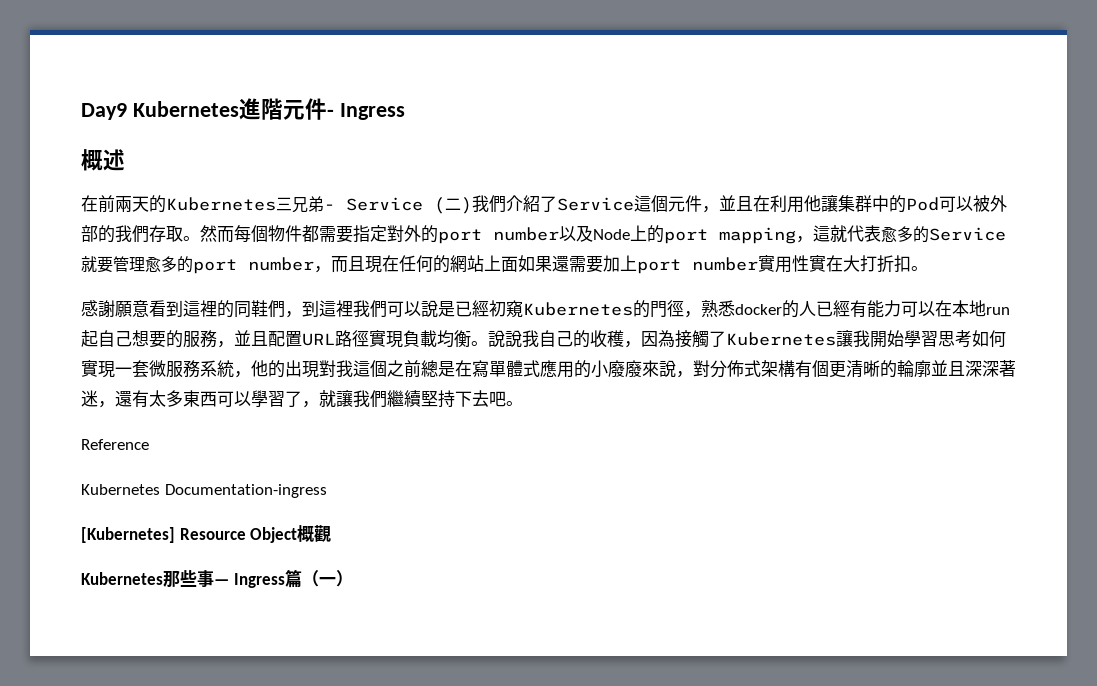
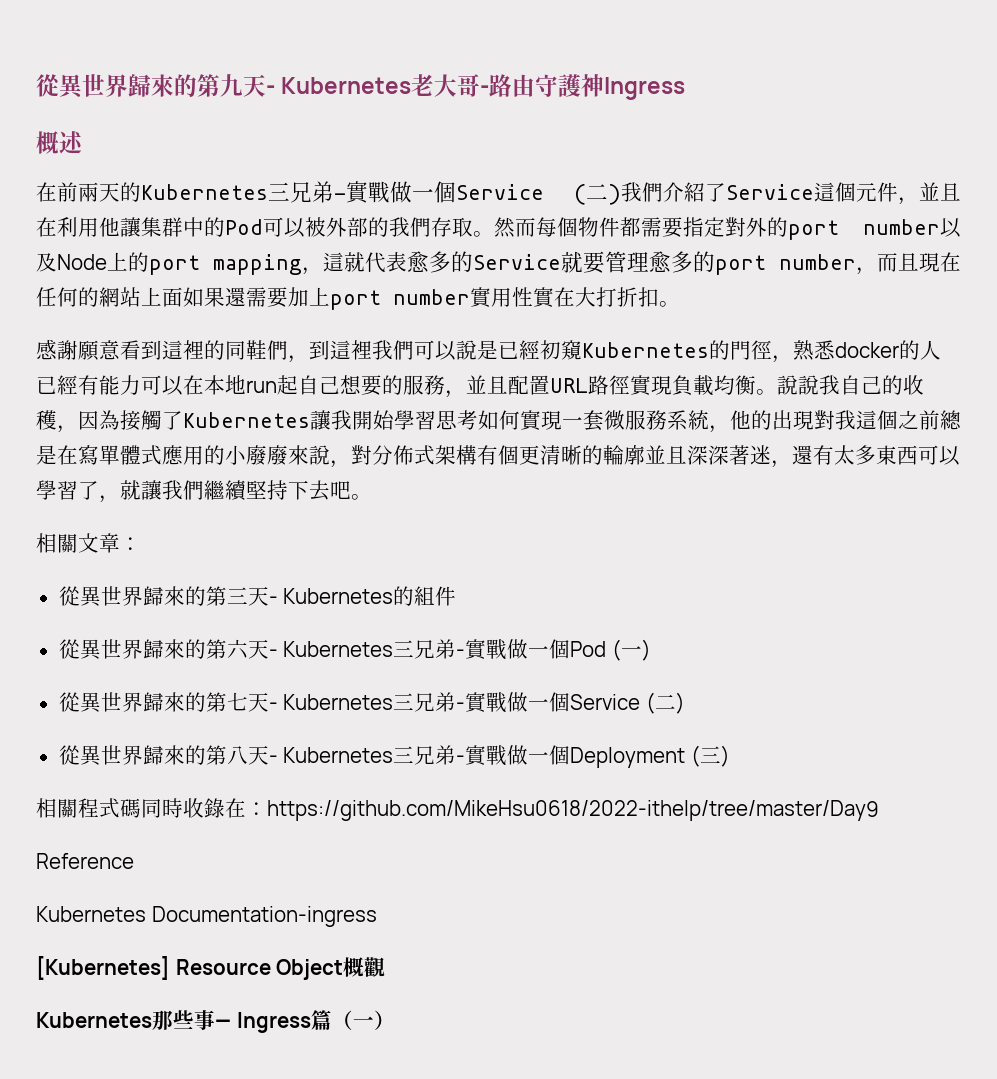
- Day9 Kubernetes進階元件- Ingress
+ 從異世界歸來的第九天- Kubernetes老大哥-路由守護神Ingress
- 在前兩天的Kubernetes三兄弟- Service (二)我們介紹了Service這個元件，並且在利用他讓集群中的Pod可以被外部的我們存取。
+ 在前兩天的Kubernetes三兄弟-實戰做一個Service (二)我們介紹了Service這個元件，並且在利用他讓集群中的Pod可以被外部的我們存取。
+ 相關文章：
+ 從異世界歸來的第三天- Kubernetes的組件
+ 從異世界歸來的第六天- Kubernetes三兄弟-實戰做一個Pod (一)
+ 從異世界歸來的第七天- Kubernetes三兄弟-實戰做一個Service (二)
+ 從異世界歸來的第八天- Kubernetes三兄弟-實戰做一個Deployment (三)
+ 相關程式碼同時收錄在：https://github.com/MikeHsu0618/2022-ithelp/tree/master/Day9

